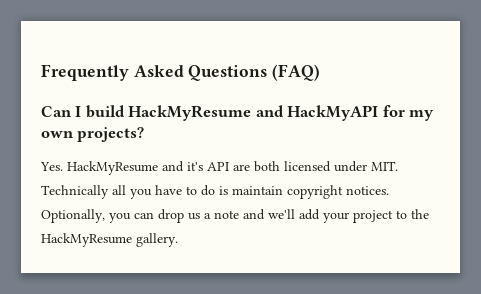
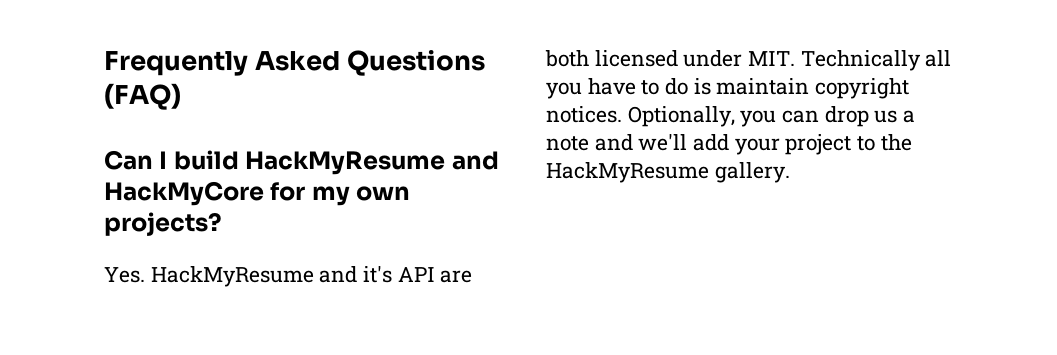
- Can I build HackMyResume and HackMyAPI for my own projects?
+ Can I build HackMyResume and HackMyCore for my own projects?

